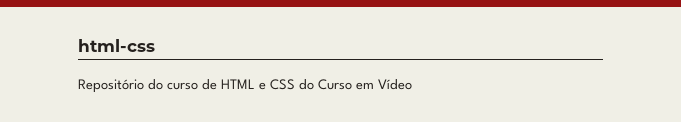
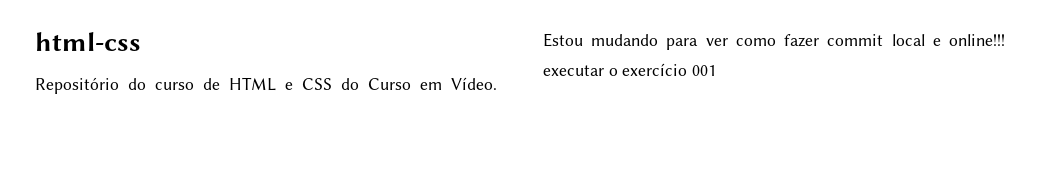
- Repositório do curso de HTML e CSS do Curso em Vídeo
+ Repositório do curso de HTML e CSS do Curso em Vídeo. Estou mudando para ver como fazer commit local e online!!! executar o exercício 001

